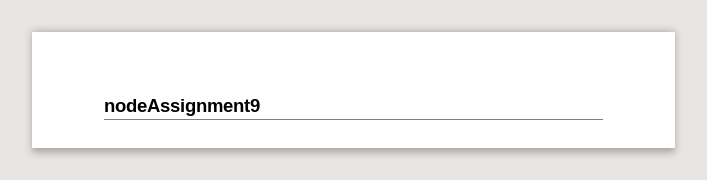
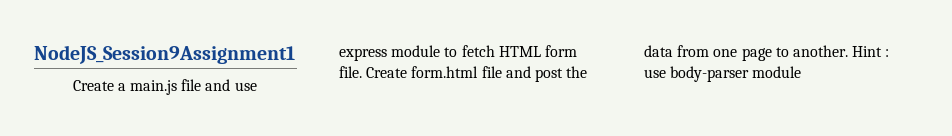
- nodeAssignment9
+ NodeJS_Session9Assignment1
+ Create a main.js file and use express module to fetch HTML form file. Create form.html file and post the data from one page to another. Hint : use body-parser module

